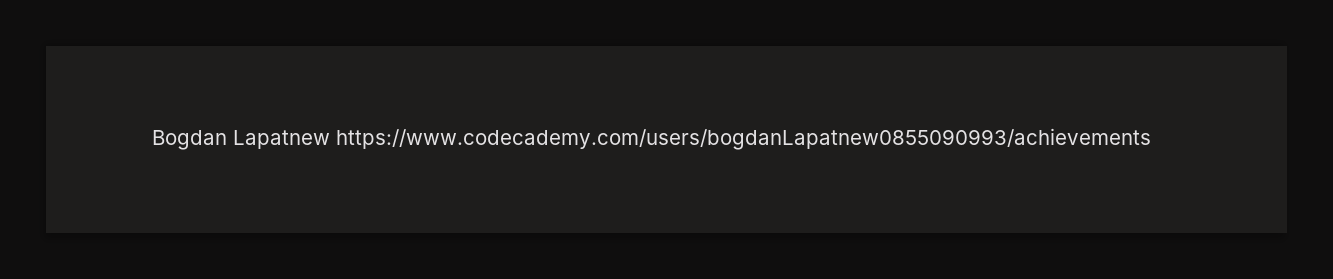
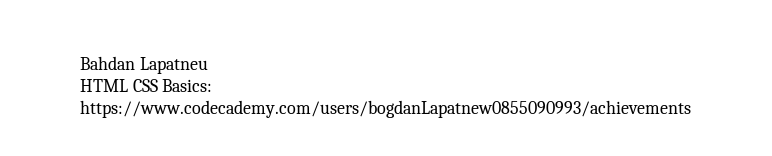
- Bogdan Lapatnew https://www.codecademy.com/users/bogdanLapatnew0855090993/achievements
+ Bahdan Lapatneu
+ HTML CSS Basics: https://www.codecademy.com/users/bogdanLapatnew0855090993/achievements

